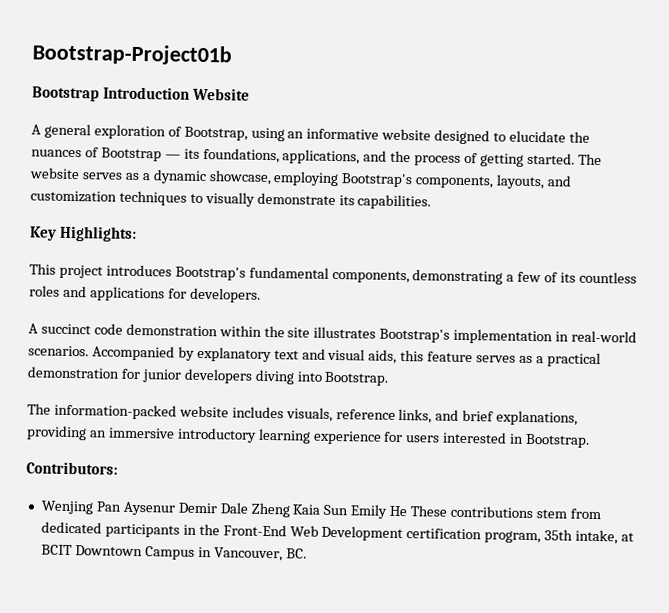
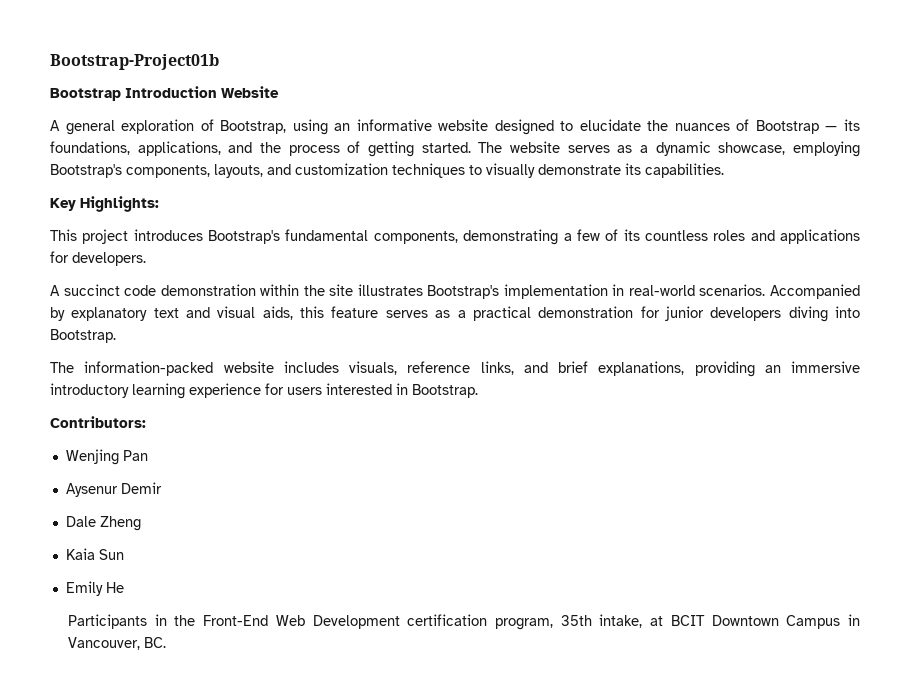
- Wenjing Pan Aysenur Demir Dale Zheng Kaia Sun Emily He These contributions stem from dedicated participants in the Front-End Web Development certification program, 35th intake, at BCIT Downtown Campus in Vancouver, BC.
+ Wenjing Pan
+ Aysenur Demir
+ Dale Zheng
+ Kaia Sun
+ Emily He
+ Participants in the Front-End Web Development certification program, 35th intake, at BCIT Downtown Campus in Vancouver, BC.

